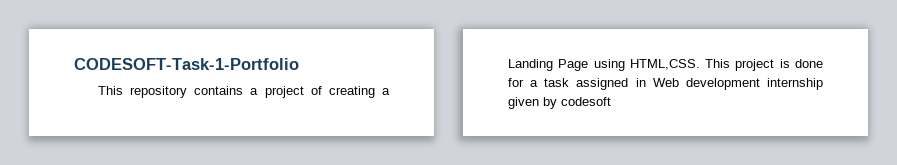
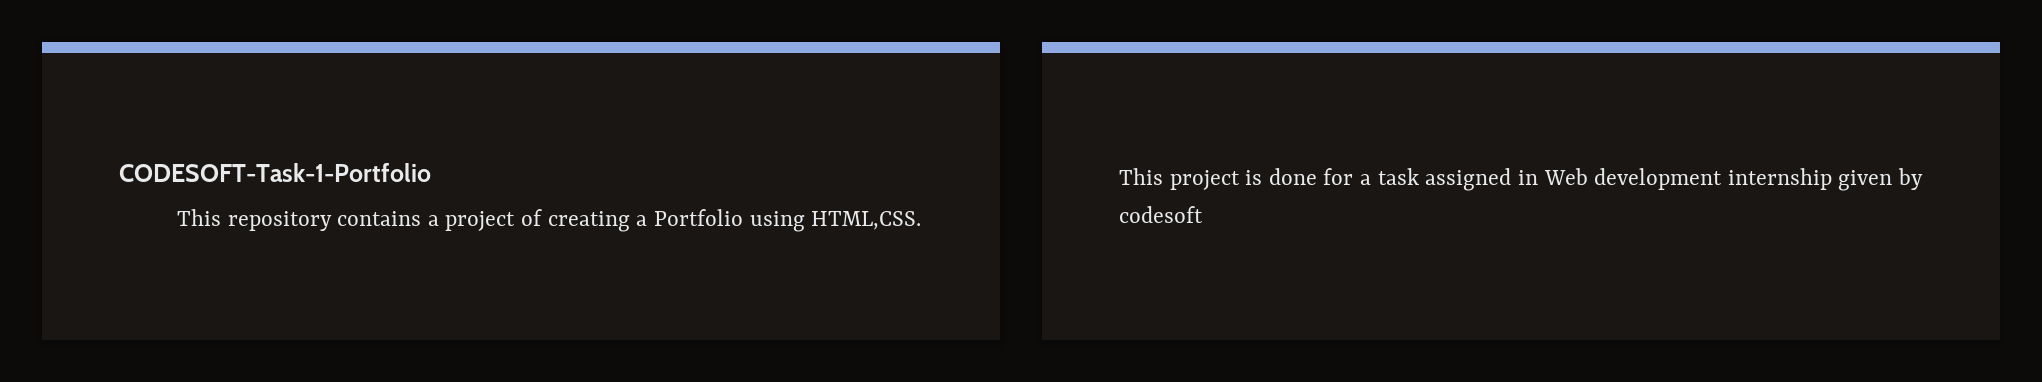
- This repository contains a project of creating a Landing Page using HTML,CSS.
+ This repository contains a project of creating a Portfolio using HTML,CSS.

